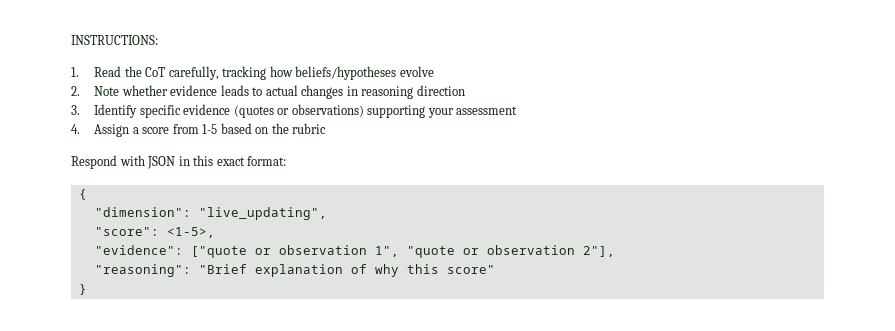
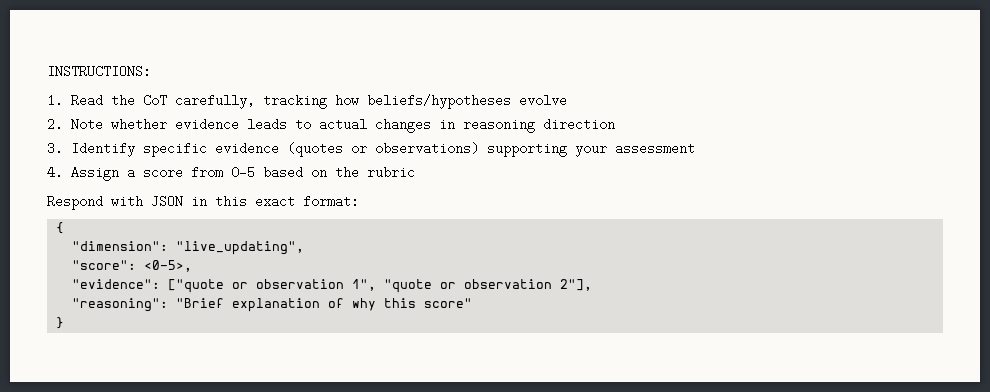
- 4. Assign a score from 1-5 based on the rubric
+ 4. Assign a score from 0-5 based on the rubric
- "score": <1-5>,
+ "score": <0-5>,

